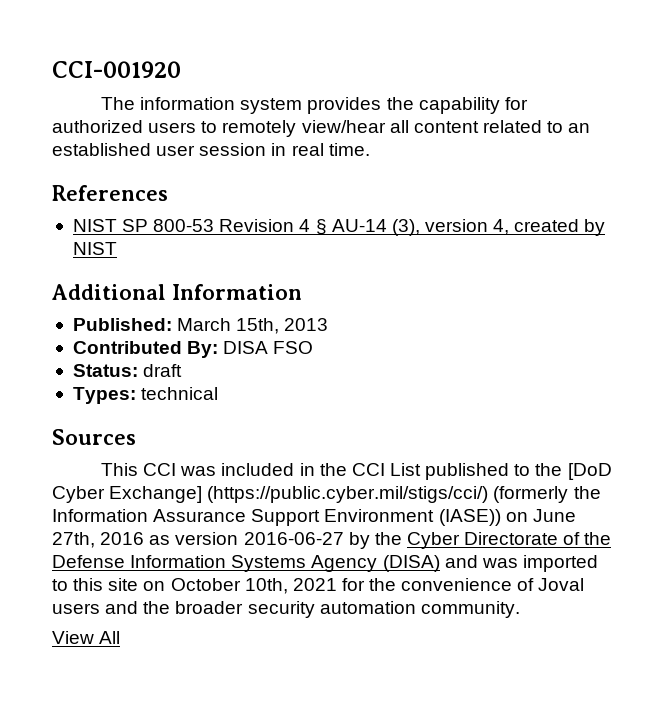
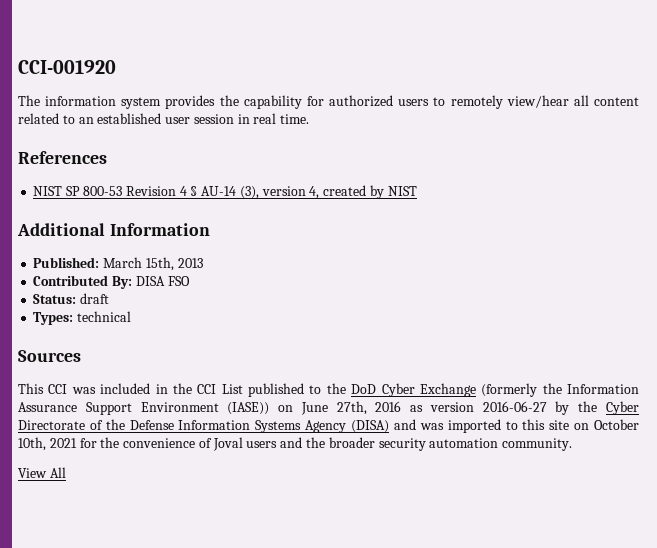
- This CCI was included in the CCI List published to the [DoD Cyber Exchange] (https://public.cyber.mil/stigs/cci/) (formerly the Information Assurance Support Environment (IASE)) on June 27th, 2016 as version 2016-06-27 by the Cyber Directorate of the Defense Information Systems Agency (DISA) and was imported to this site on October 10th, 2021 for the convenience of Joval users and the broader security automation community.
+ This CCI was included in the CCI List published to the DoD Cyber Exchange (formerly the Information Assurance Support Environment (IASE)) on June 27th, 2016 as version 2016-06-27 by the Cyber Directorate of the Defense Information Systems Agency (DISA) and was imported to this site on October 10th, 2021 for the convenience of Joval users and the broader security automation community.

